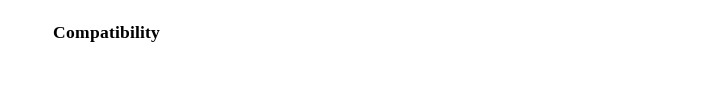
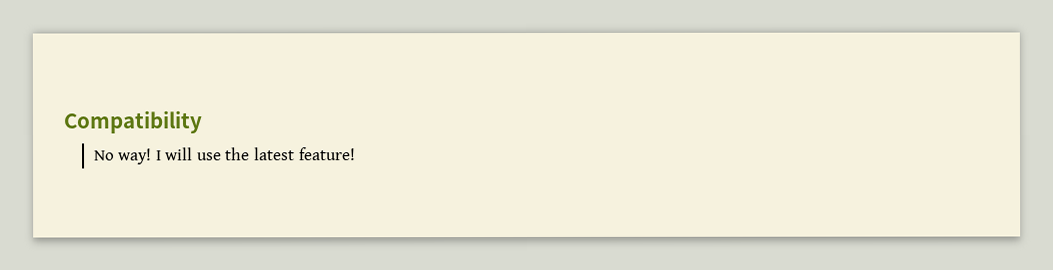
+ No way! I will use the latest feature!

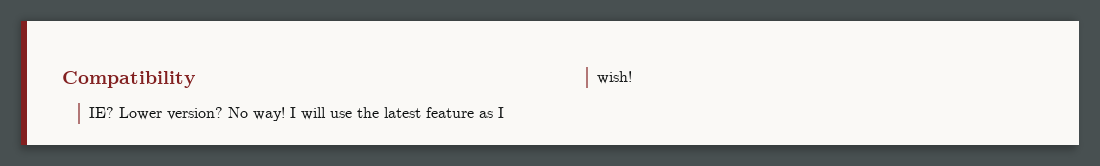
+ IE? Lower version?
- I will use the latest feature!
+ I will use the latest feature as I wish!

